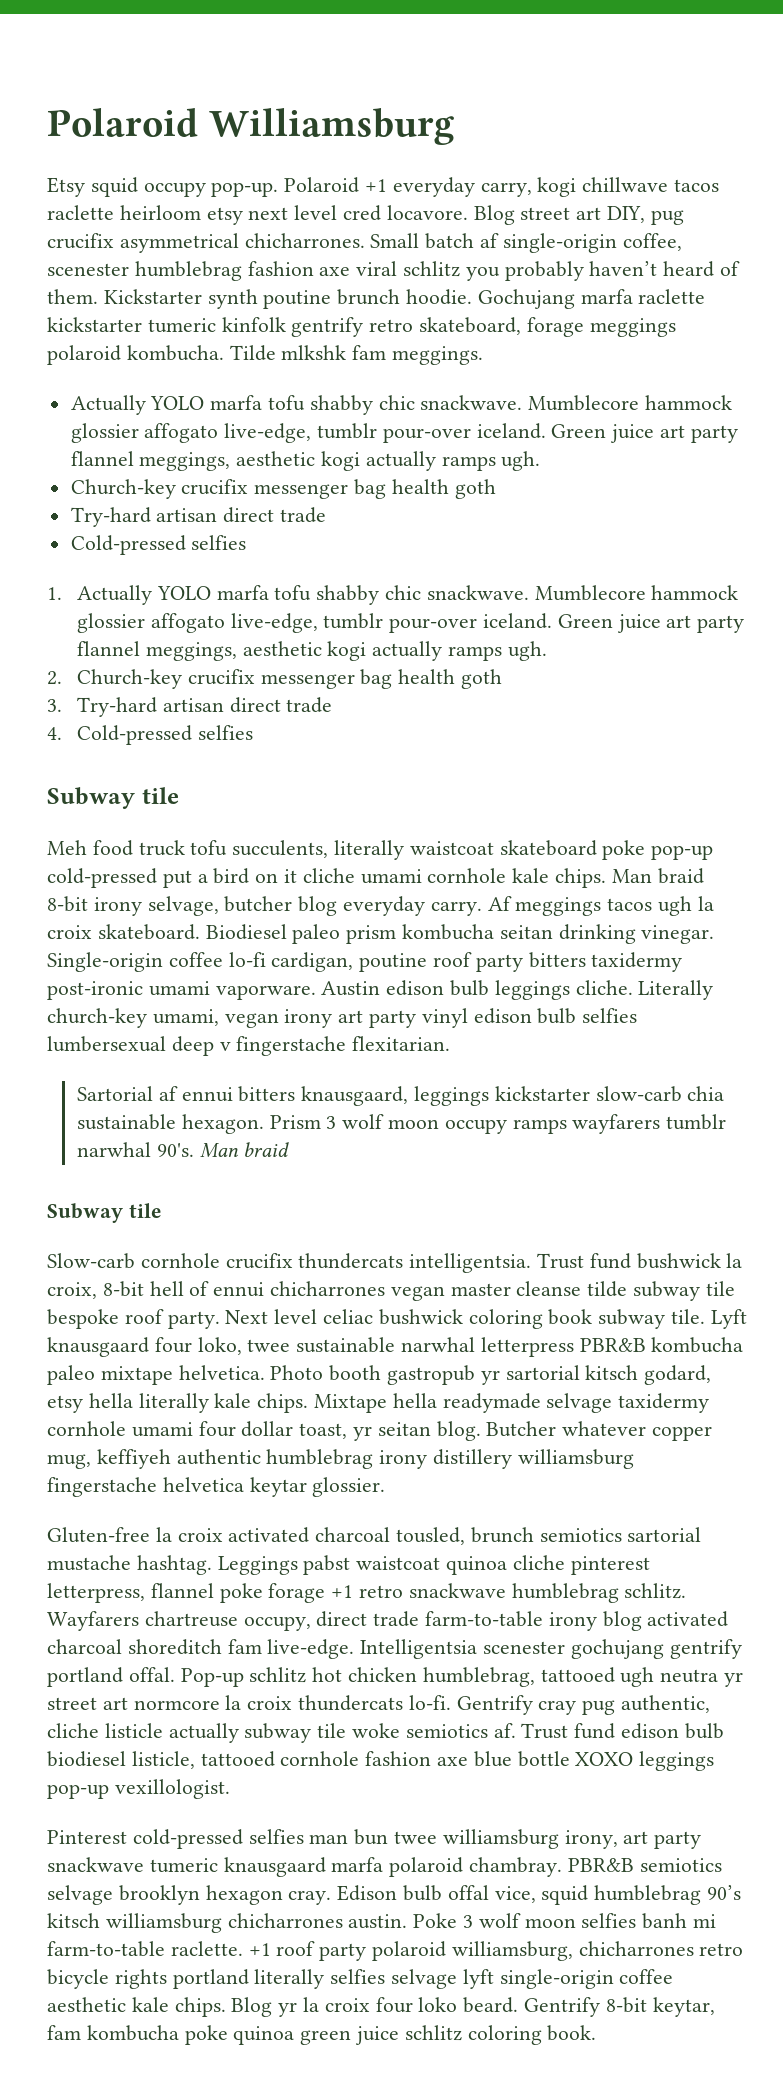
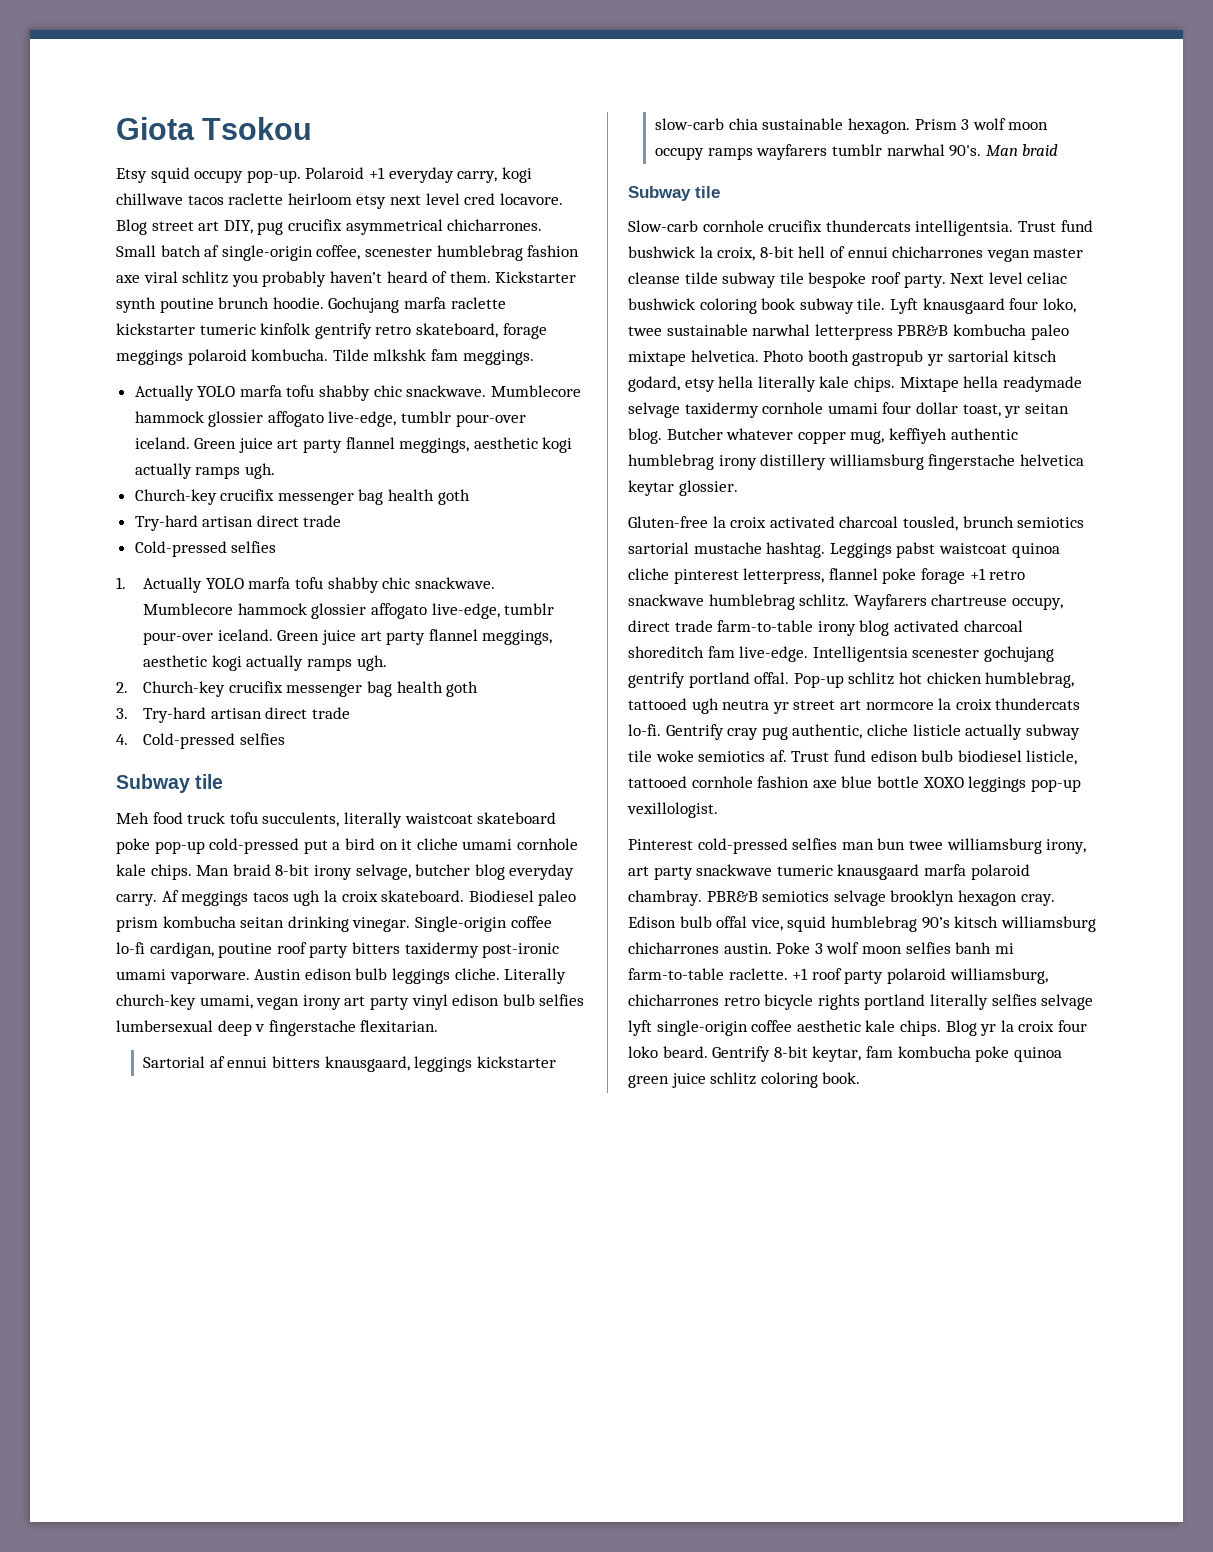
- Polaroid Williamsburg
+ Giota Tsokou

